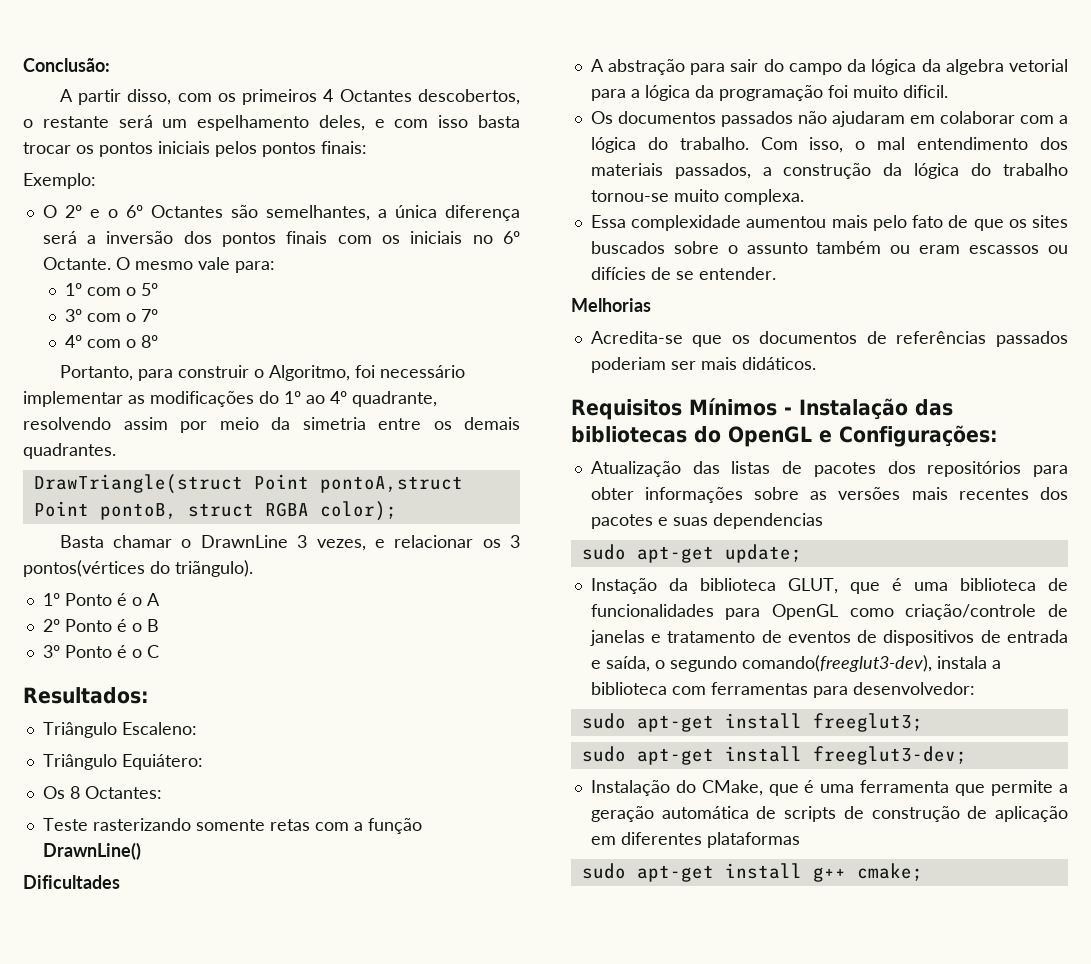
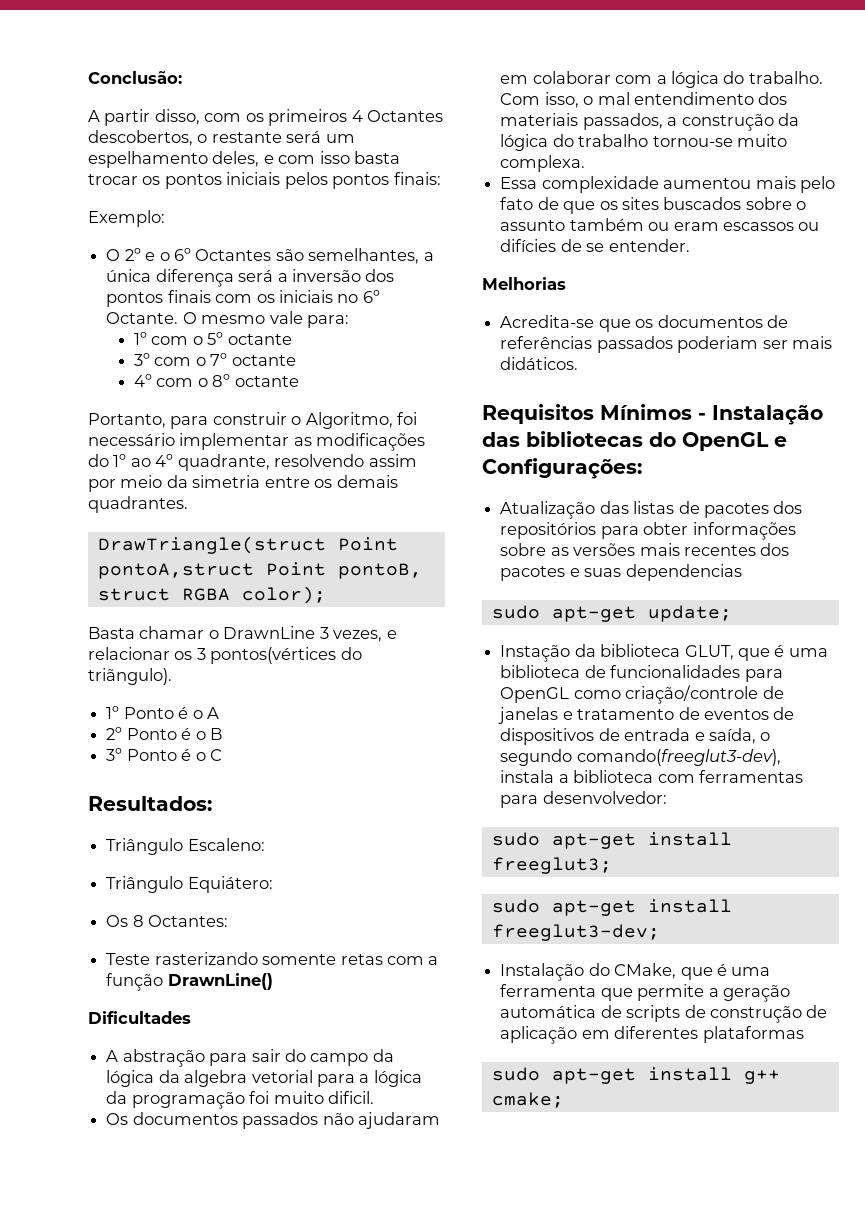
- 1º com o 5º
+ 1º com o 5º octante
- 3º com o 7º
+ 3º com o 7º octante
- 4º com o 8º
+ 4º com o 8º octante

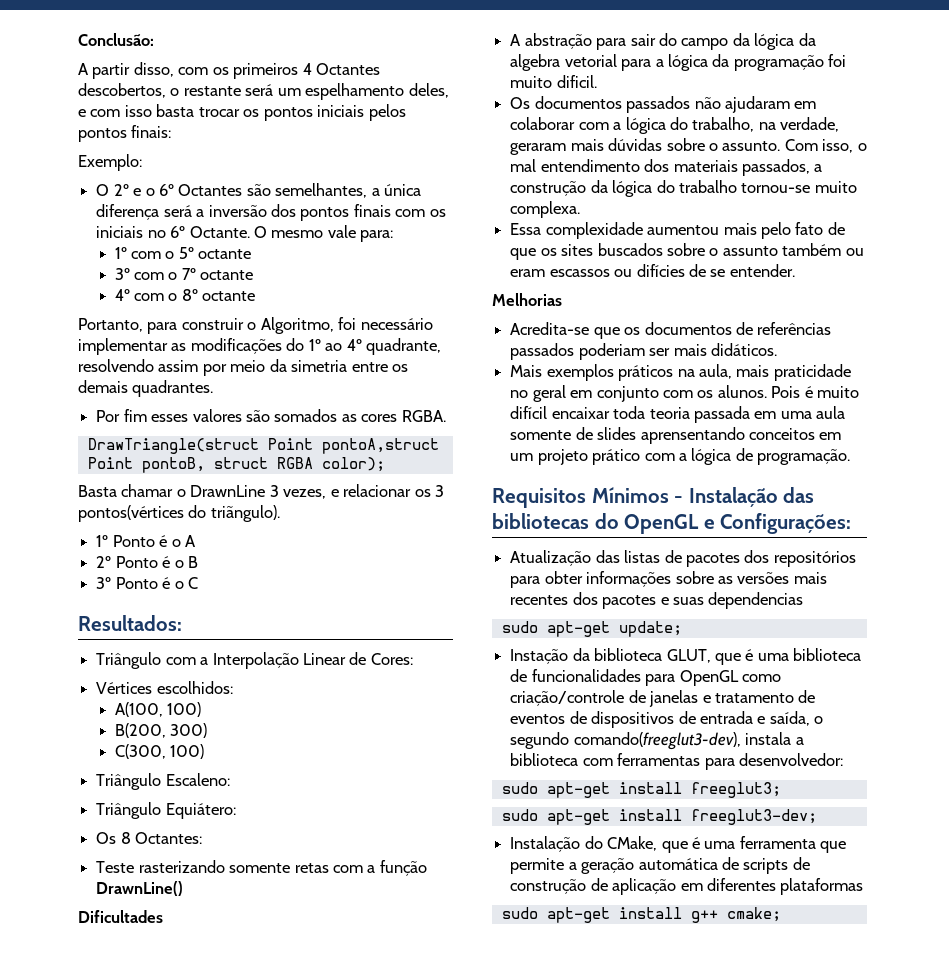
+ Por fim esses valores são somados as cores RGBA.
+ Triângulo com a Interpolação Linear de Cores:
+ Vértices escolhidos:
+ A(100, 100)
+ B(200, 300)
+ C(300, 100)
- Os documentos passados não ajudaram em colaborar com a lógica do trabalho.
+ Os documentos passados não ajudaram em colaborar com a lógica do trabalho, na verdade, geraram mais dúvidas sobre o assunto.
+ Mais exemplos práticos na aula, mais praticidade no geral em conjunto com os alunos. Pois é muito difícil encaixar toda teoria passada em uma aula somente de slides aprensentando conceitos em um projeto prático com a lógica de programação.

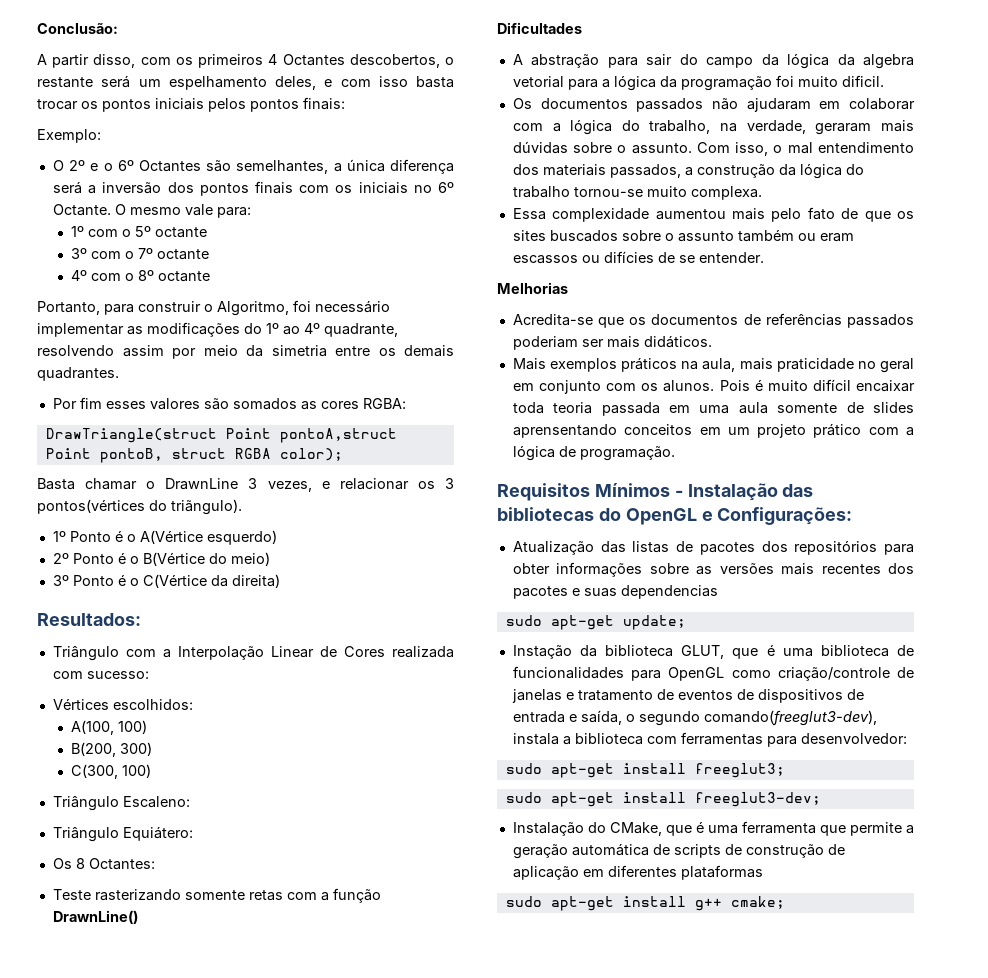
- Por fim esses valores são somados as cores RGBA.
+ Por fim esses valores são somados as cores RGBA:
- 1º Ponto é o A
+ 1º Ponto é o A(Vértice esquerdo)
- 2º Ponto é o B
+ 2º Ponto é o B(Vértice do meio)
- 3º Ponto é o C
+ 3º Ponto é o C(Vértice da direita)
- Triângulo com a Interpolação Linear de Cores:
+ Triângulo com a Interpolação Linear de Cores realizada com sucesso:

